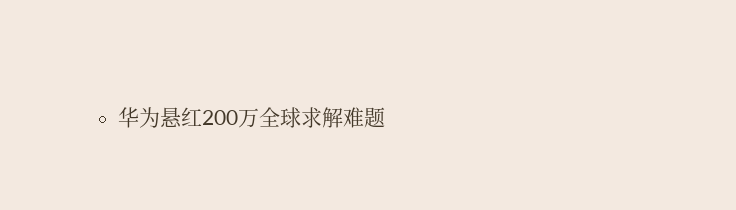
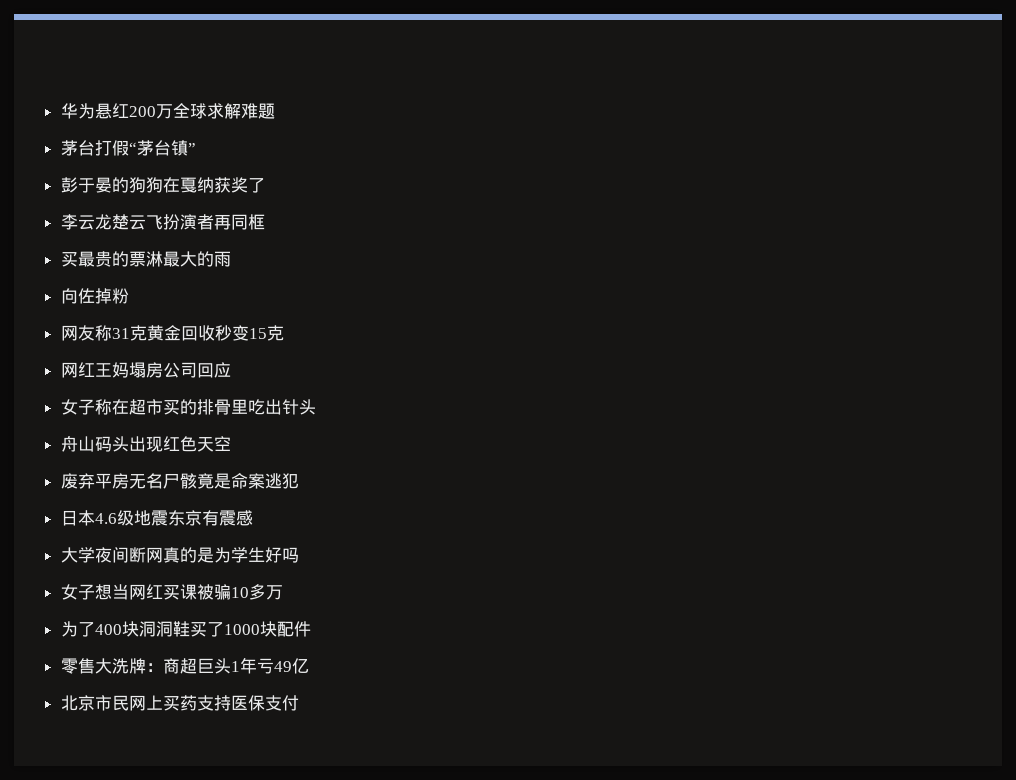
+ 茅台打假“茅台镇”
+ 彭于晏的狗狗在戛纳获奖了
+ 李云龙楚云飞扮演者再同框
+ 买最贵的票淋最大的雨
+ 向佐掉粉
+ 网友称31克黄金回收秒变15克
+ 网红王妈塌房公司回应
+ 女子称在超市买的排骨里吃出针头
+ 舟山码头出现红色天空
+ 废弃平房无名尸骸竟是命案逃犯
+ 日本4.6级地震东京有震感
+ 大学夜间断网真的是为学生好吗
+ 女子想当网红买课被骗10多万
+ 为了400块洞洞鞋买了1000块配件
+ 零售大洗牌：商超巨头1年亏49亿
+ 北京市民网上买药支持医保支付

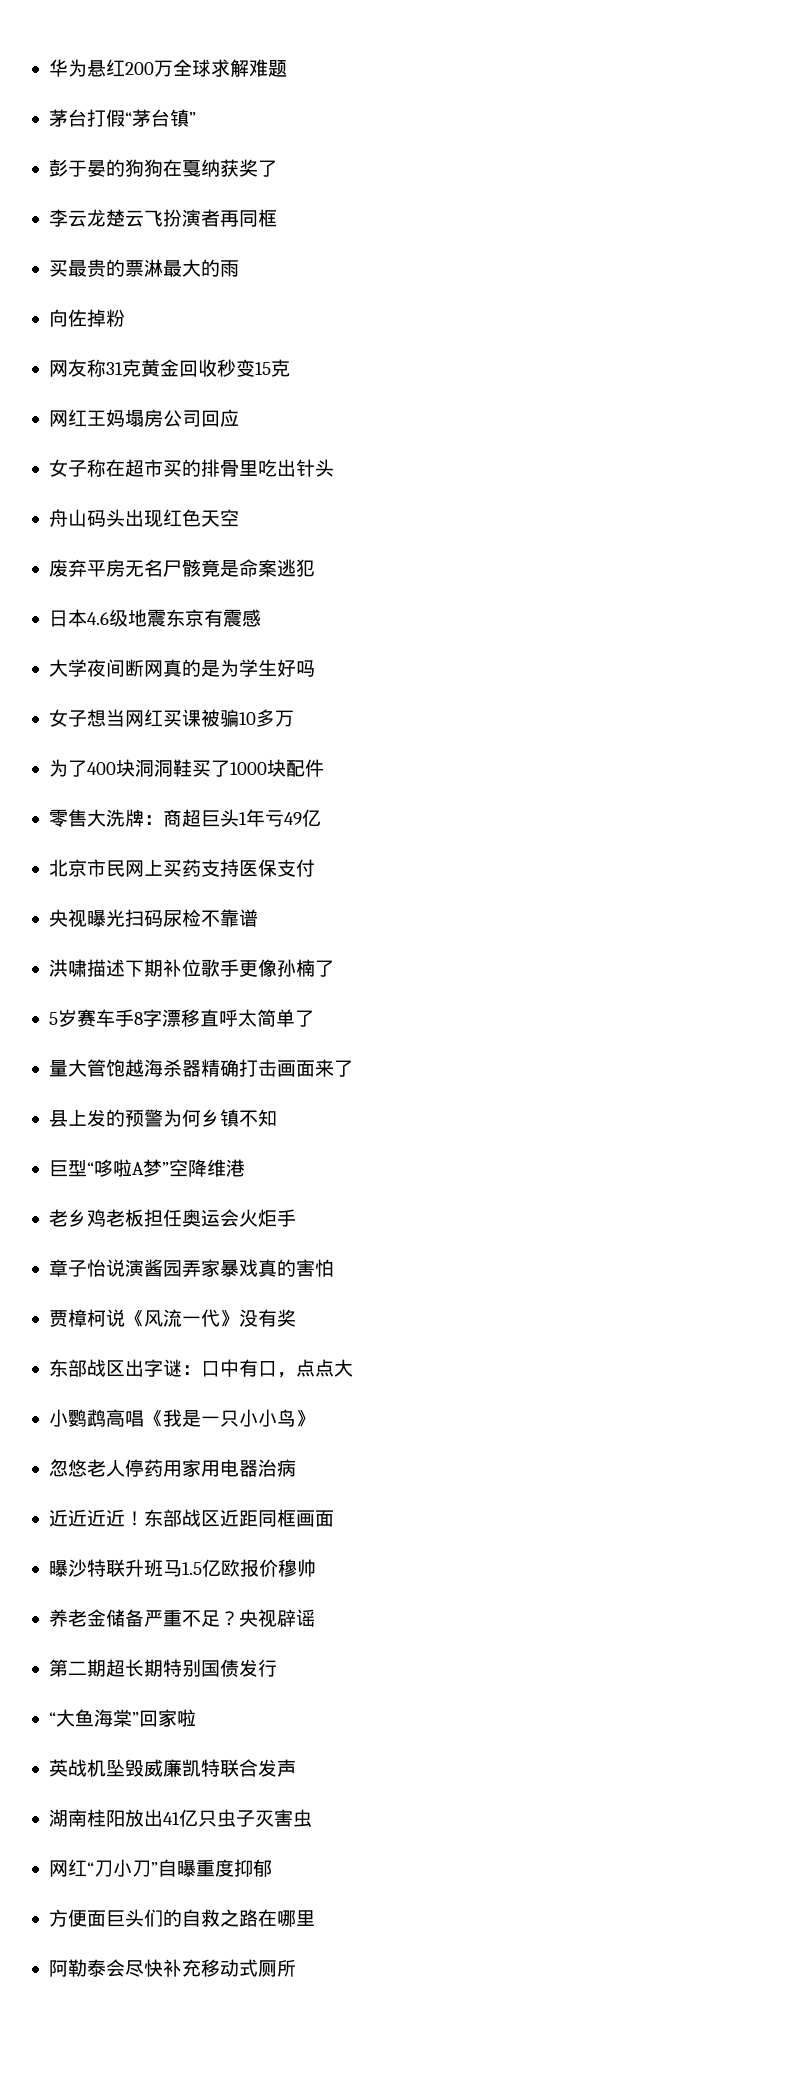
+ 央视曝光扫码尿检不靠谱
+ 洪啸描述下期补位歌手更像孙楠了
+ 5岁赛车手8字漂移直呼太简单了
+ 量大管饱越海杀器精确打击画面来了
+ 县上发的预警为何乡镇不知
+ 巨型“哆啦A梦”空降维港
+ 老乡鸡老板担任奥运会火炬手
+ 章子怡说演酱园弄家暴戏真的害怕
+ 贾樟柯说《风流一代》没有奖
+ 东部战区出字谜：口中有口，点点大
+ 小鹦鹉高唱《我是一只小小鸟》
+ 忽悠老人停药用家用电器治病
+ 近近近近！东部战区近距同框画面
+ 曝沙特联升班马1.5亿欧报价穆帅
+ 养老金储备严重不足？央视辟谣
+ 第二期超长期特别国债发行
+ “大鱼海棠”回家啦
+ 英战机坠毁威廉凯特联合发声
+ 湖南桂阳放出41亿只虫子灭害虫
+ 网红“刀小刀”自曝重度抑郁
+ 方便面巨头们的自救之路在哪里
+ 阿勒泰会尽快补充移动式厕所

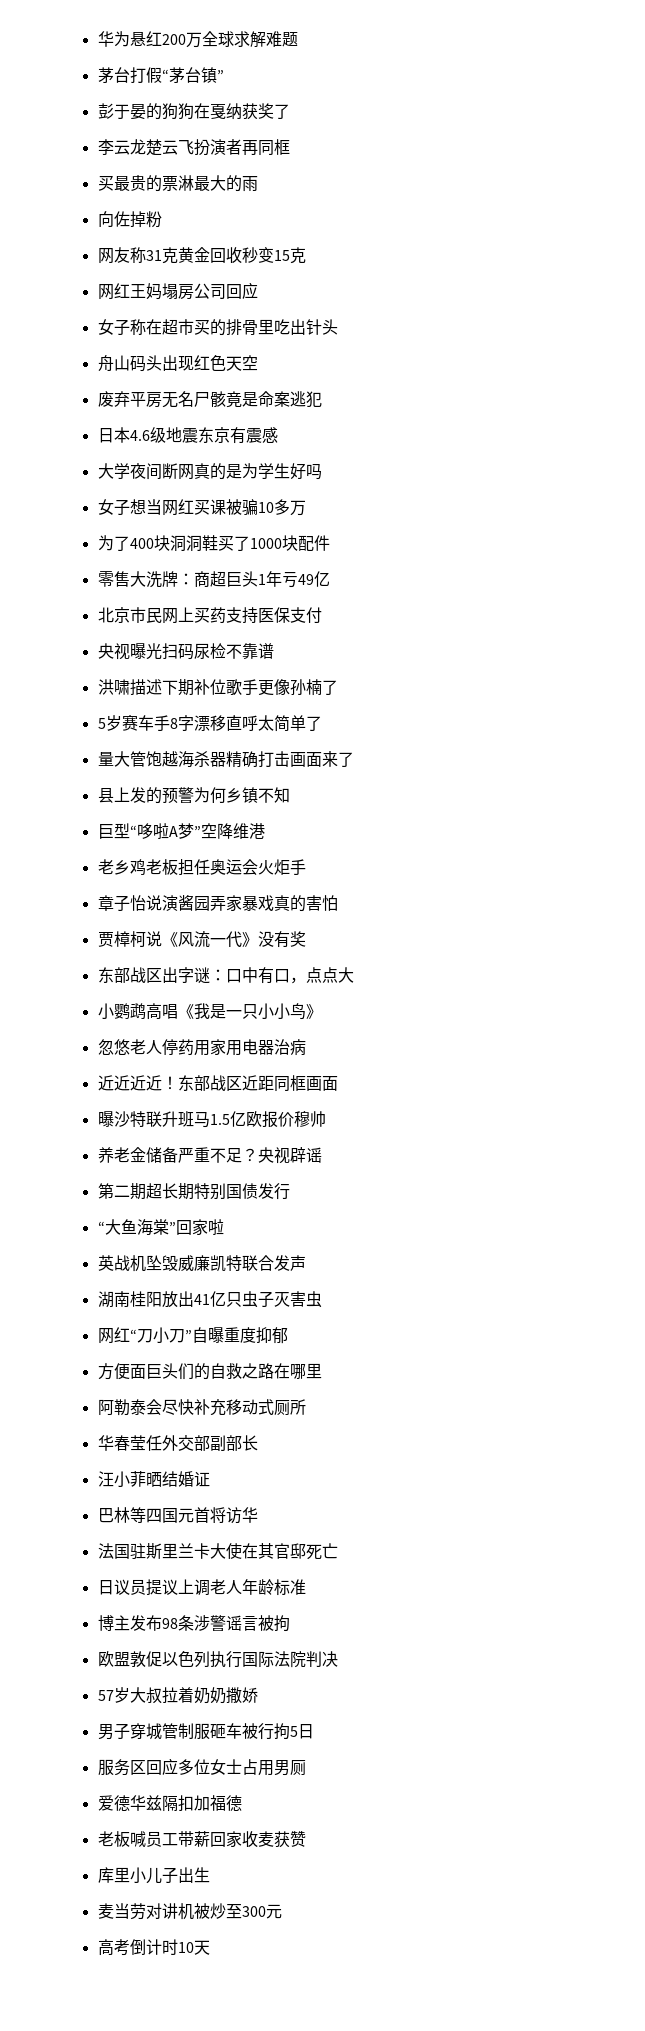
+ 华春莹任外交部副部长
+ 汪小菲晒结婚证
+ 巴林等四国元首将访华
+ 法国驻斯里兰卡大使在其官邸死亡
+ 日议员提议上调老人年龄标准
+ 博主发布98条涉警谣言被拘
+ 欧盟敦促以色列执行国际法院判决
+ 57岁大叔拉着奶奶撒娇
+ 男子穿城管制服砸车被行拘5日
+ 服务区回应多位女士占用男厕
+ 爱德华兹隔扣加福德
+ 老板喊员工带薪回家收麦获赞
+ 库里小儿子出生
+ 麦当劳对讲机被炒至300元
+ 高考倒计时10天

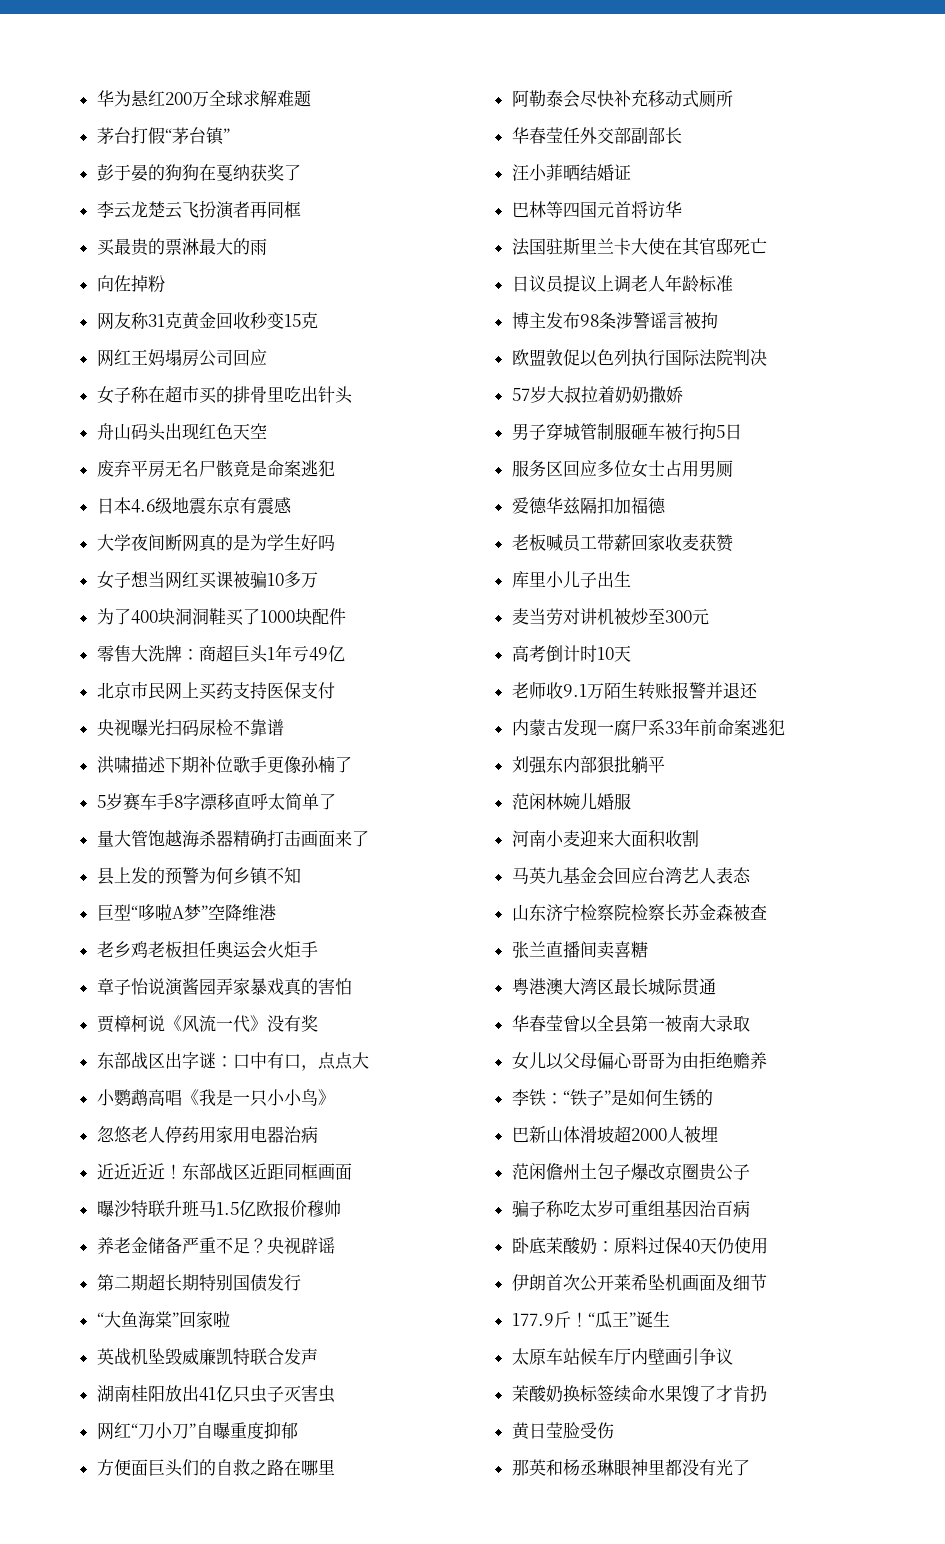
+ 老师收9.1万陌生转账报警并退还
+ 内蒙古发现一腐尸系33年前命案逃犯
+ 刘强东内部狠批躺平
+ 范闲林婉儿婚服
+ 河南小麦迎来大面积收割
+ 马英九基金会回应台湾艺人表态
+ 山东济宁检察院检察长苏金森被查
+ 张兰直播间卖喜糖
+ 粤港澳大湾区最长城际贯通
+ 华春莹曾以全县第一被南大录取
+ 女儿以父母偏心哥哥为由拒绝赡养
+ 李铁：“铁子”是如何生锈的
+ 巴新山体滑坡超2000人被埋
+ 范闲儋州土包子爆改京圈贵公子
+ 骗子称吃太岁可重组基因治百病
+ 卧底茉酸奶：原料过保40天仍使用
+ 伊朗首次公开莱希坠机画面及细节
+ 177.9斤！“瓜王”诞生
+ 太原车站候车厅内壁画引争议
+ 茉酸奶换标签续命水果馊了才肯扔
+ 黄日莹脸受伤
+ 那英和杨丞琳眼神里都没有光了

